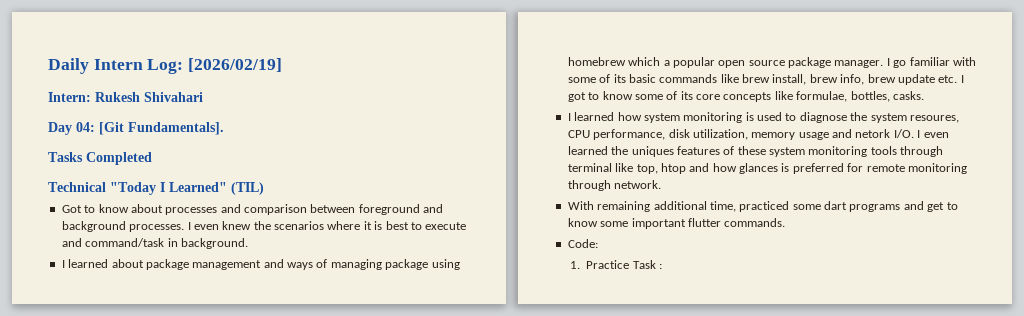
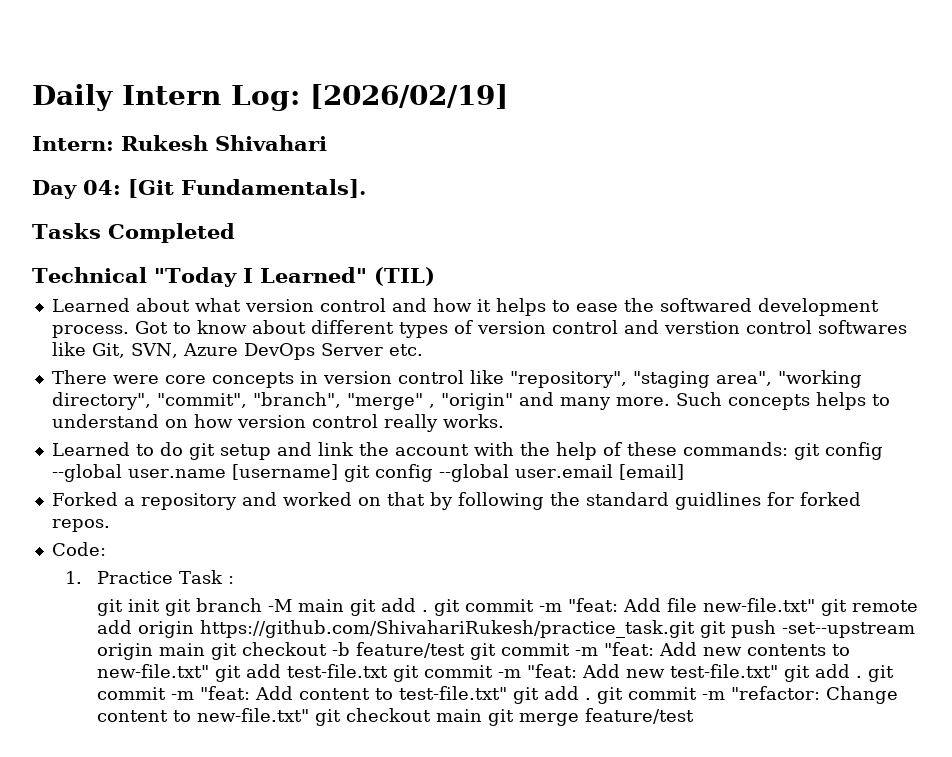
- Got to know about processes and comparison between foreground and background processes. I even knew the scenarios where it is best to execute and command/task in background.
- I learned about package management and ways of managing package using homebrew which a popular open source package manager. I go familiar with some of its basic commands like brew install, brew info, brew update etc. I got to know some of its core concepts like formulae, bottles, casks.
- I learned how system monitoring is used to diagnose the system resoures, CPU performance, disk utilization, memory usage and netork I/O. I even learned the uniques features of these system monitoring tools through terminal like top, htop and how glances is preferred for remote monitoring through network.
- With remaining additional time, practiced some dart programs and get to know some important flutter commands.
+ Learned about what version control and how it helps to ease the softwared development process. Got to know about different types of version control and verstion control softwares like Git, SVN, Azure DevOps Server etc.
+ There were core concepts in version control like "repository", "staging area", "working directory", "commit", "branch", "merge" , "origin" and many more. Such concepts helps to understand on how version control really works.
+ Learned to do git setup and link the account with the help of these commands: git config --global user.name [username] git config --global user.email [email]
+ Forked a repository and worked on that by following the standard guidlines for forked repos.
+ git init git branch -M main git add . git commit -m "feat: Add file new-file.txt" git remote add origin https://github.com/ShivahariRukesh/practice_task.git git push -set--upstream origin main git checkout -b feature/test git commit -m "feat: Add new contents to new-file.txt" git add test-file.txt git commit -m "feat: Add new test-file.txt" git add . git commit -m "feat: Add content to test-file.txt" git add . git commit -m "refactor: Change content to new-file.txt" git checkout main git merge feature/test

